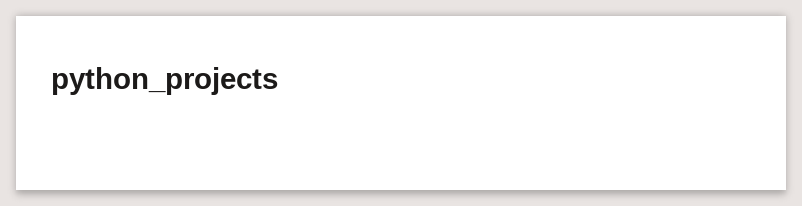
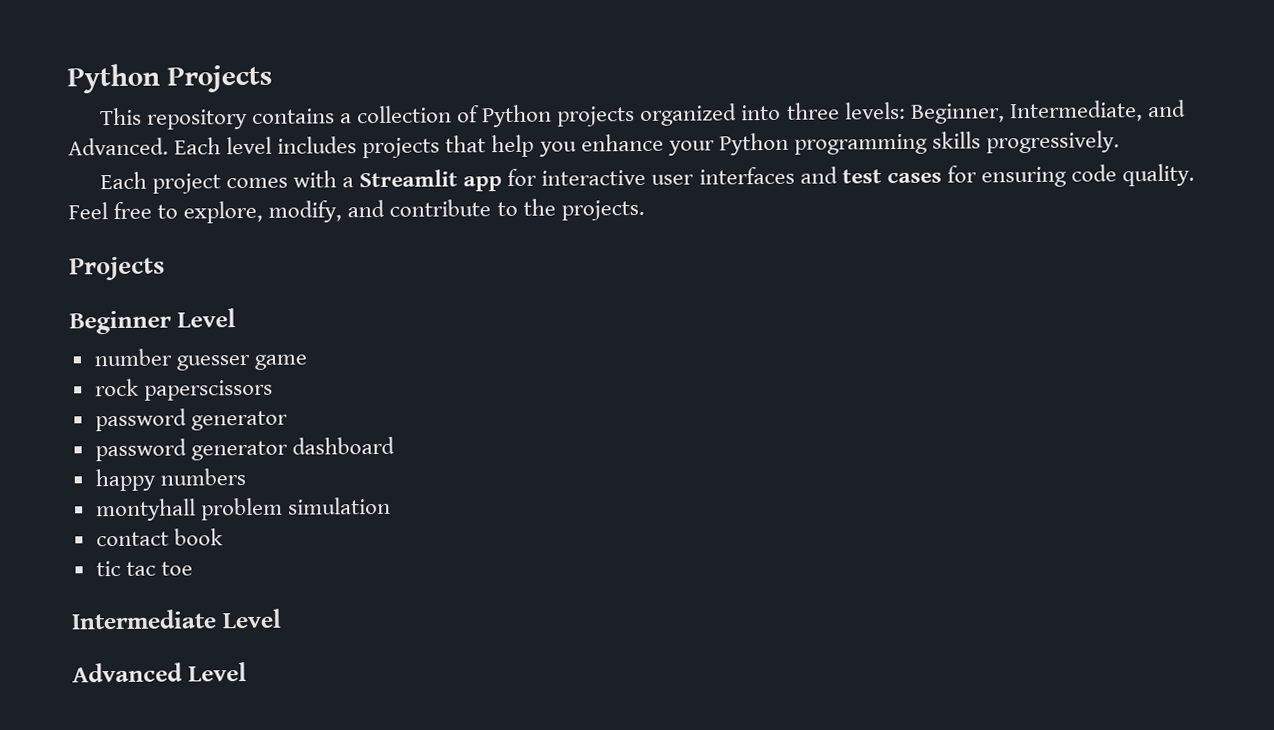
- python_projects
+ Python Projects
+ This repository contains a collection of Python projects organized into three levels: Beginner, Intermediate, and Advanced. Each level includes projects that help you enhance your Python programming skills progressively.
+ Each project comes with a Streamlit app for interactive user interfaces and test cases for ensuring code quality. Feel free to explore, modify, and contribute to the projects.
+ Projects
+ Beginner Level
+ number guesser game
+ rock paperscissors
+ password generator
+ password generator dashboard
+ happy numbers
+ montyhall problem simulation
+ contact book
+ tic tac toe
+ Intermediate Level
+ Advanced Level

